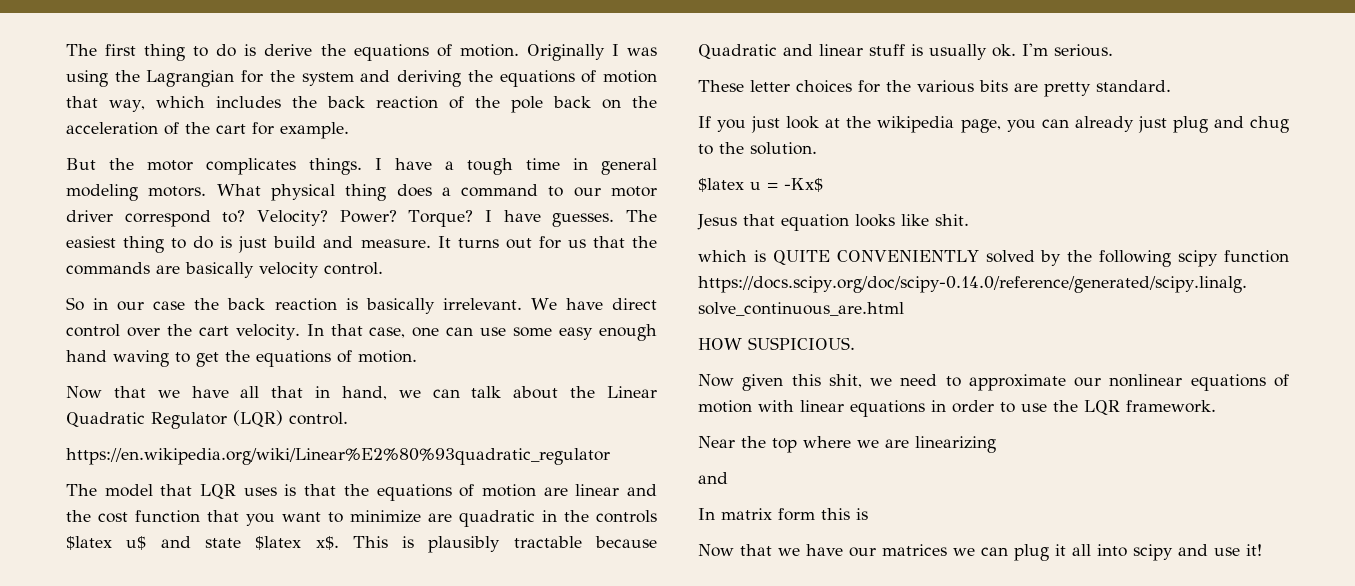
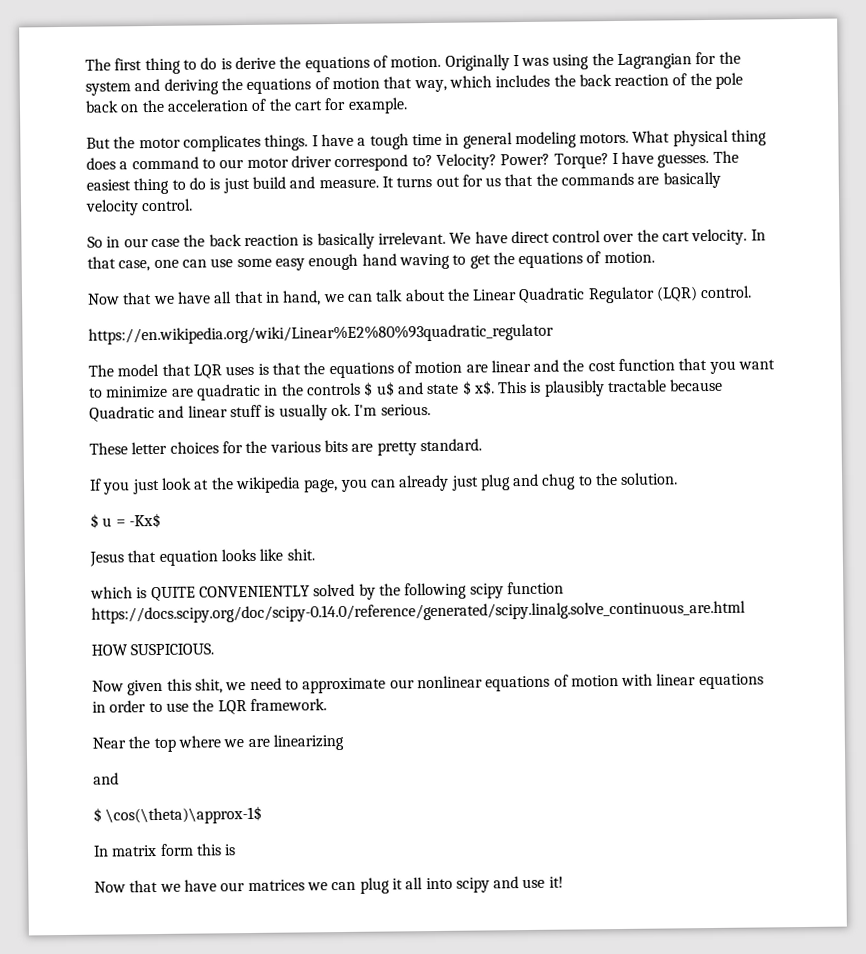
- The model that LQR uses is that the equations of motion are linear and the cost function that you want to minimize are quadratic in the controls $latex u$ and state $latex x$.
+ The model that LQR uses is that the equations of motion are linear and the cost function that you want to minimize are quadratic in the controls $ u$ and state $ x$.
- $latex u = -Kx$
+ $ u = -Kx$
+ $ \cos(\theta)\approx-1$

